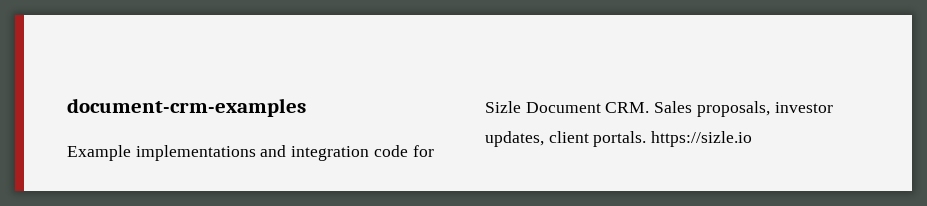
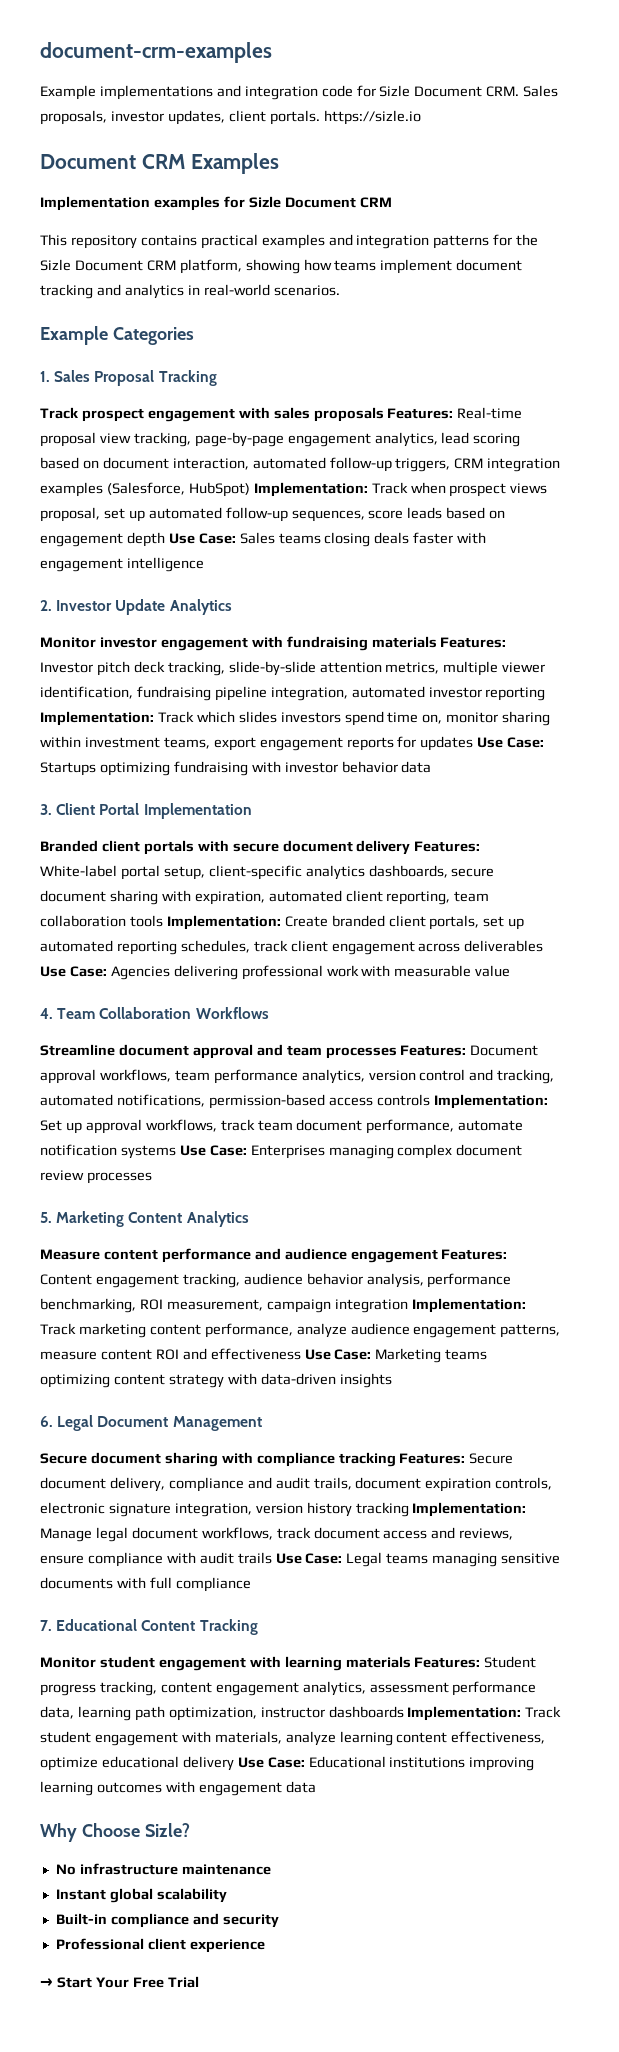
+ Document CRM Examples
+ Implementation examples for Sizle Document CRM
+ This repository contains practical examples and integration patterns for the Sizle Document CRM platform, showing how teams implement document tracking and analytics in real-world scenarios.
+ Example Categories
+ 1. Sales Proposal Tracking
+ Track prospect engagement with sales proposals Features: Real-time proposal view tracking, page-by-page engagement analytics, lead scoring based on document interaction, automated follow-up triggers, CRM integration examples (Salesforce, HubSpot) Implementation: Track when prospect views proposal, set up automated follow-up sequences, score leads based on engagement depth Use Case: Sales teams closing deals faster with engagement intelligence
+ 2. Investor Update Analytics
+ Monitor investor engagement with fundraising materials Features: Investor pitch deck tracking, slide-by-slide attention metrics, multiple viewer identification, fundraising pipeline integration, automated investor reporting Implementation: Track which slides investors spend time on, monitor sharing within investment teams, export engagement reports for updates Use Case: Startups optimizing fundraising with investor behavior data
+ 3. Client Portal Implementation
+ Branded client portals with secure document delivery Features: White-label portal setup, client-specific analytics dashboards, secure document sharing with expiration, automated client reporting, team collaboration tools Implementation: Create branded client portals, set up automated reporting schedules, track client engagement across deliverables Use Case: Agencies delivering professional work with measurable value
+ 4. Team Collaboration Workflows
+ Streamline document approval and team processes Features: Document approval workflows, team performance analytics, version control and tracking, automated notifications, permission-based access controls Implementation: Set up approval workflows, track team document performance, automate notification systems Use Case: Enterprises managing complex document review processes
+ 5. Marketing Content Analytics
+ Measure content performance and audience engagement Features: Content engagement tracking, audience behavior analysis, performance benchmarking, ROI measurement, campaign integration Implementation: Track marketing content performance, analyze audience engagement patterns, measure content ROI and effectiveness Use Case: Marketing teams optimizing content strategy with data-driven insights
+ 6. Legal Document Management
+ Secure document sharing with compliance tracking Features: Secure document delivery, compliance and audit trails, document expiration controls, electronic signature integration, version history tracking Implementation: Manage legal document workflows, track document access and reviews, ensure compliance with audit trails Use Case: Legal teams managing sensitive documents with full compliance
+ 7. Educational Content Tracking
+ Monitor student engagement with learning materials Features: Student progress tracking, content engagement analytics, assessment performance data, learning path optimization, instructor dashboards Implementation: Track student engagement with materials, analyze learning content effectiveness, optimize educational delivery Use Case: Educational institutions improving learning outcomes with engagement data
+ Why Choose Sizle?
+ No infrastructure maintenance
+ Instant global scalability
+ Built-in compliance and security
+ Professional client experience
+ → Start Your Free Trial

